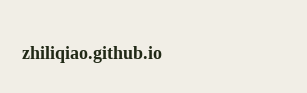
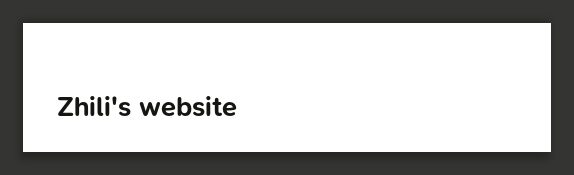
- zhiliqiao.github.io
+ Zhili's website

